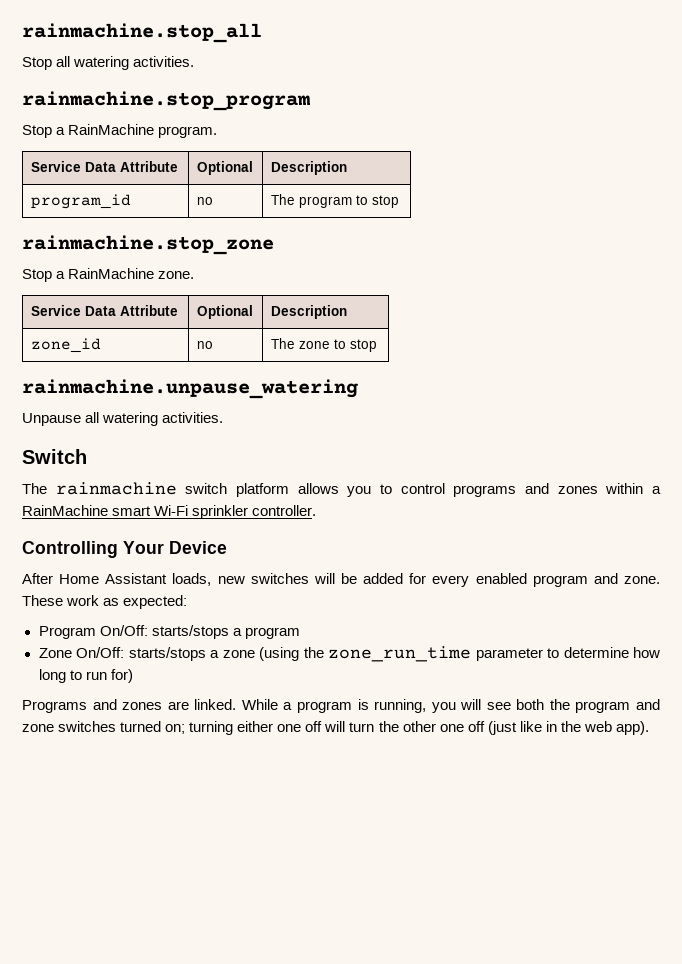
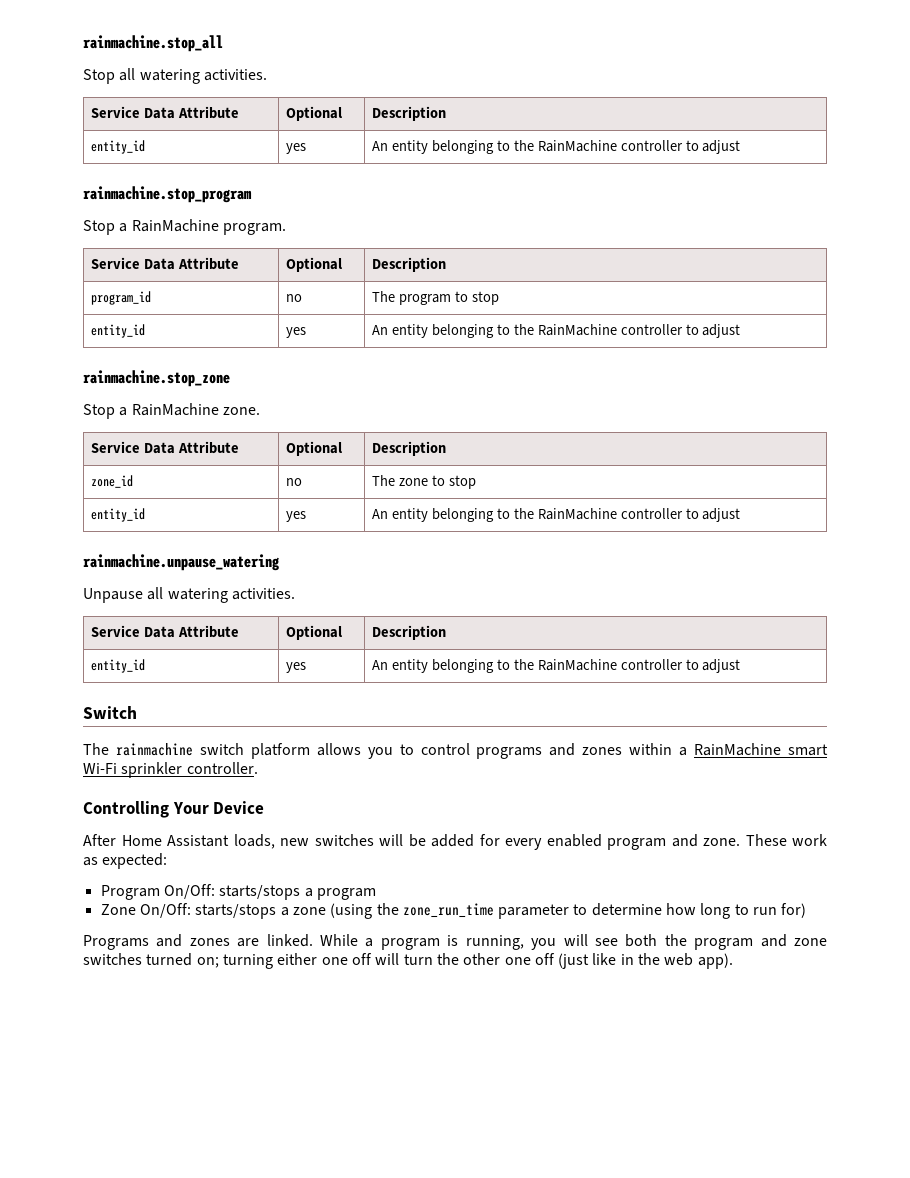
  Stop all watering activities.
+ Service Data Attribute | Optional | Description
+ entity_id | yes | An entity belonging to the RainMachine controller to adjust
  program_id | no | The program to stop
+ entity_id | yes | An entity belonging to the RainMachine controller to adjust
  zone_id | no | The zone to stop
+ entity_id | yes | An entity belonging to the RainMachine controller to adjust
  Unpause all watering activities.
+ Service Data Attribute | Optional | Description
+ entity_id | yes | An entity belonging to the RainMachine controller to adjust

